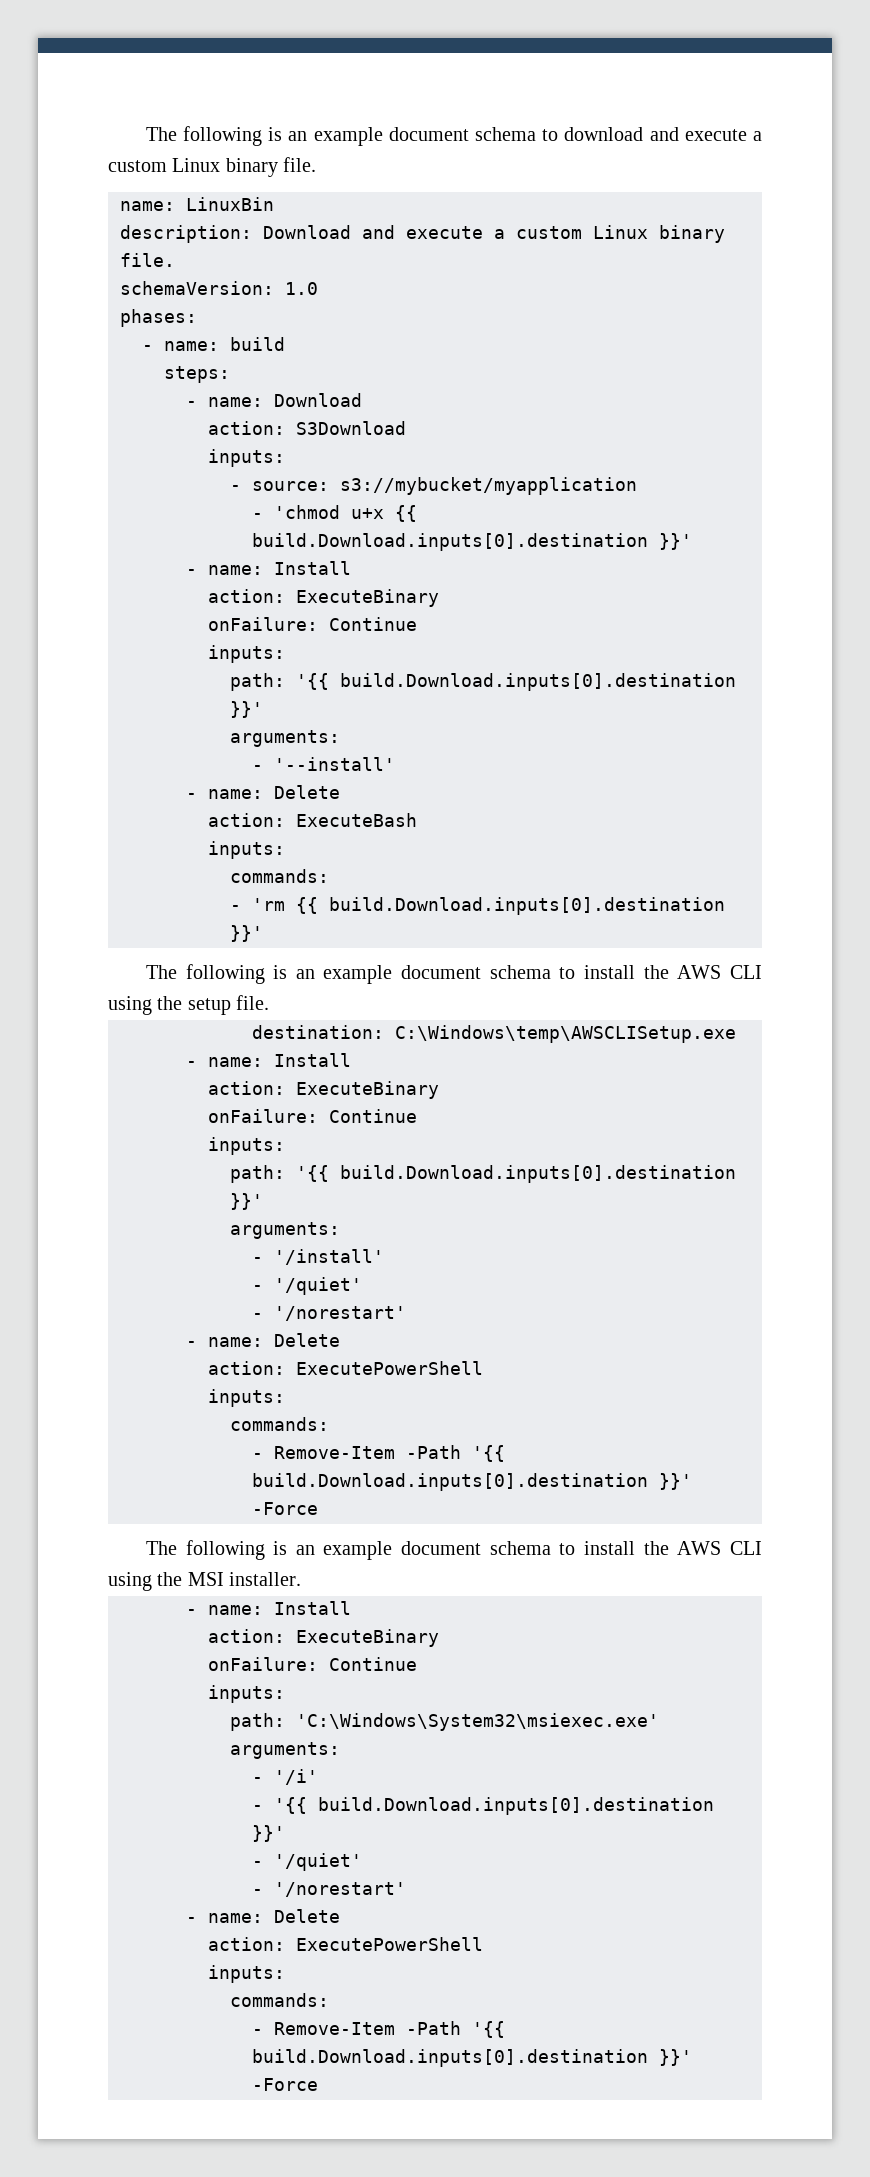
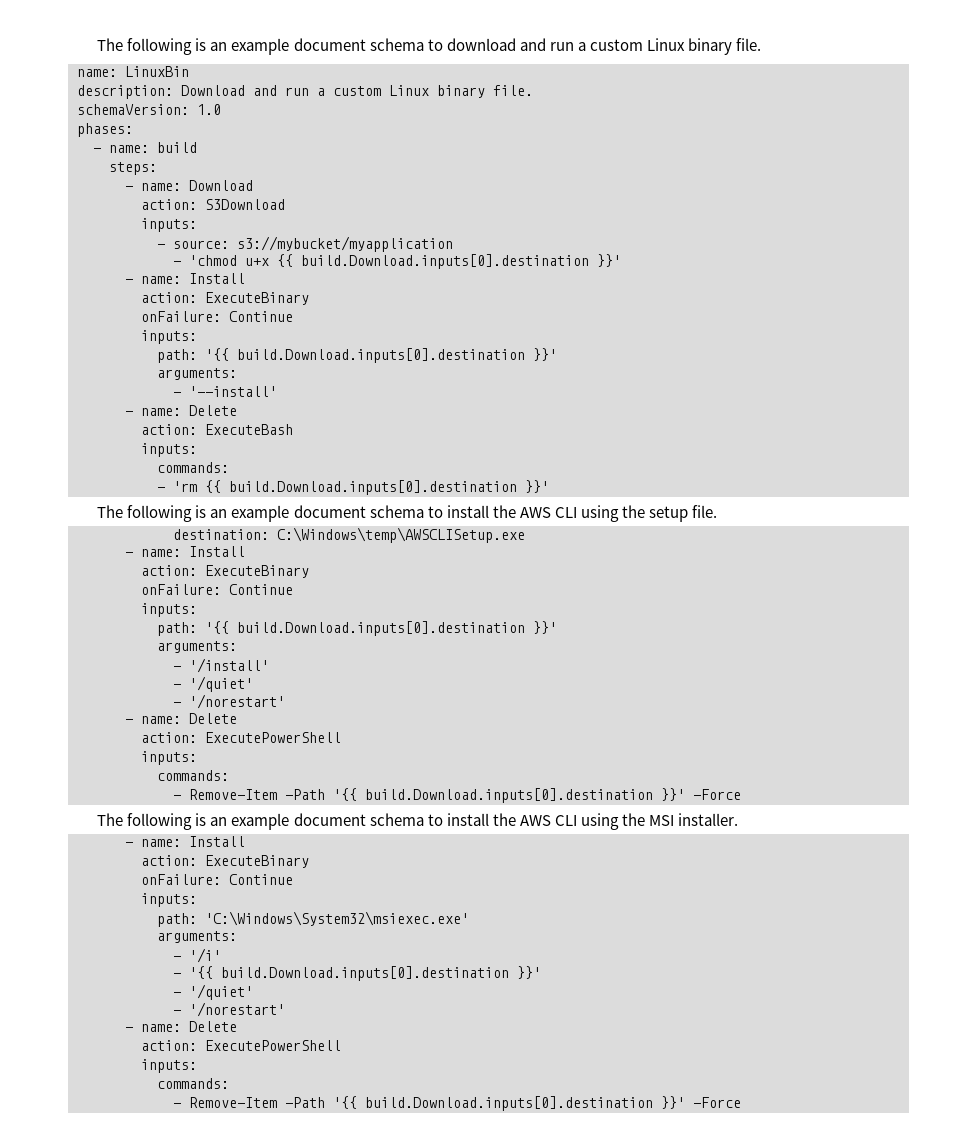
- The following is an example document schema to download and execute a custom Linux binary file.
+ The following is an example document schema to download and run a custom Linux binary file.
- description: Download and execute a custom Linux binary file.
+ description: Download and run a custom Linux binary file.

